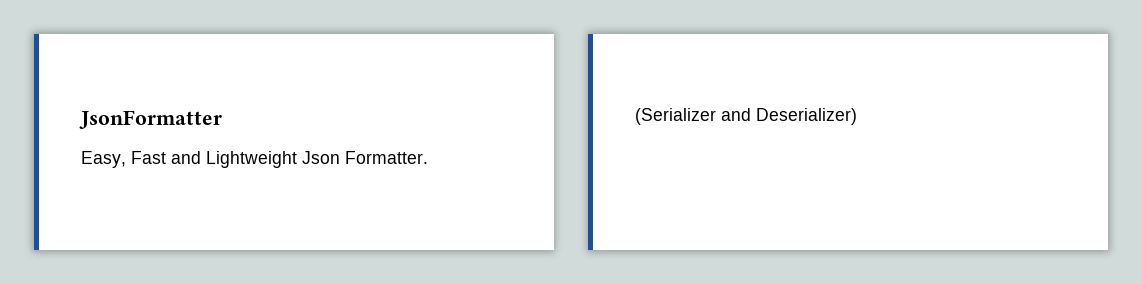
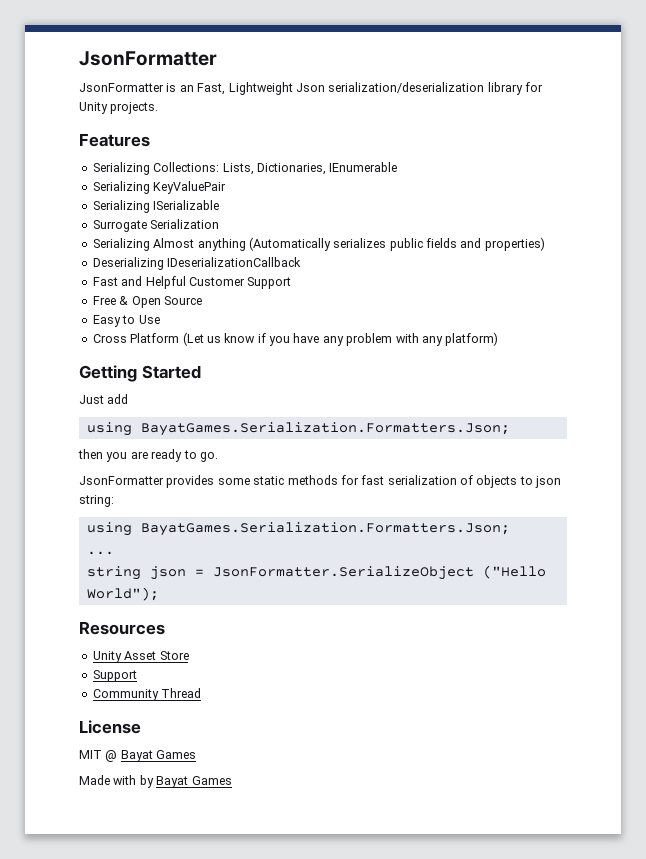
- Easy, Fast and Lightweight Json Formatter. (Serializer and Deserializer)
+ JsonFormatter is an Fast, Lightweight Json serialization/deserialization library for Unity projects.
+ Features
+ Serializing Collections: Lists, Dictionaries, IEnumerable
+ Serializing KeyValuePair
+ Serializing ISerializable
+ Surrogate Serialization
+ Serializing Almost anything (Automatically serializes public fields and properties)
+ Deserializing IDeserializationCallback
+ Fast and Helpful Customer Support
+ Free & Open Source
+ Easy to Use
+ Cross Platform (Let us know if you have any problem with any platform)
+ Getting Started
+ Just add
+ using BayatGames.Serialization.Formatters.Json;
+ then you are ready to go.
+ JsonFormatter provides some static methods for fast serialization of objects to json string:
+ using BayatGames.Serialization.Formatters.Json;
+ ...
+ string json = JsonFormatter.SerializeObject ("Hello World");
+ Resources
+ Unity Asset Store
+ Support
+ Community Thread
+ License
+ MIT @ Bayat Games
+ Made with by Bayat Games

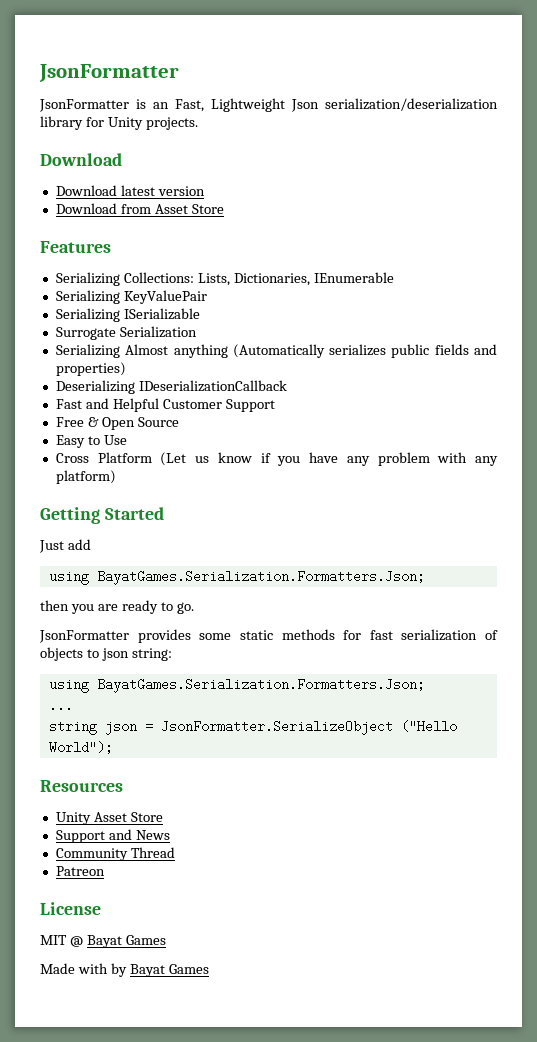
  JsonFormatter is an Fast, Lightweight Json serialization/deserialization library for Unity projects.
+ Download
+ Download latest version
+ Download from Asset Store
  Unity Asset Store
- Support
+ Support and News
+ Patreon

